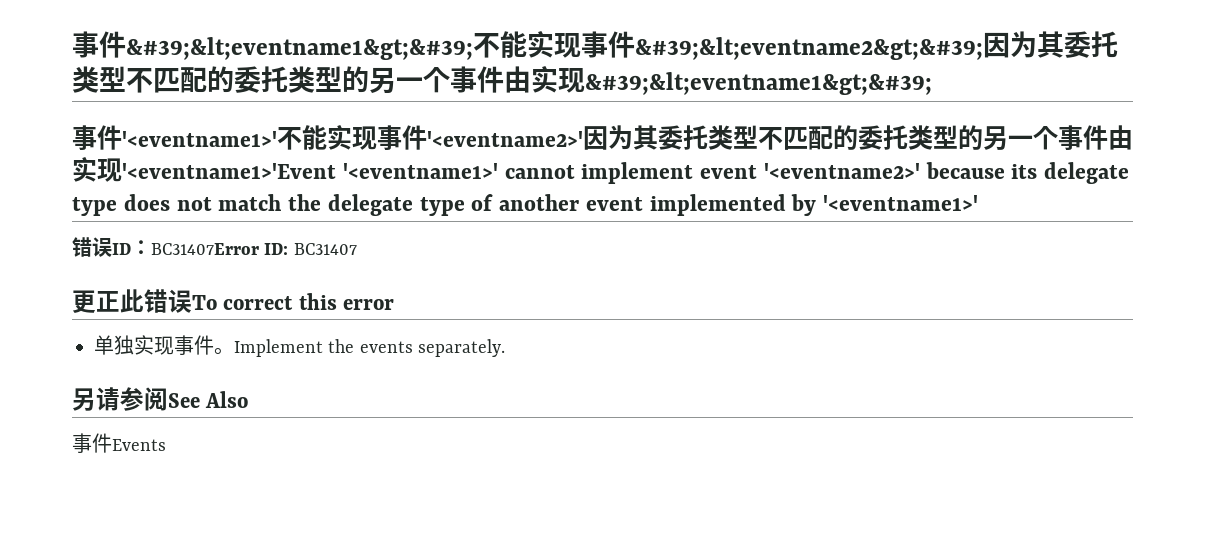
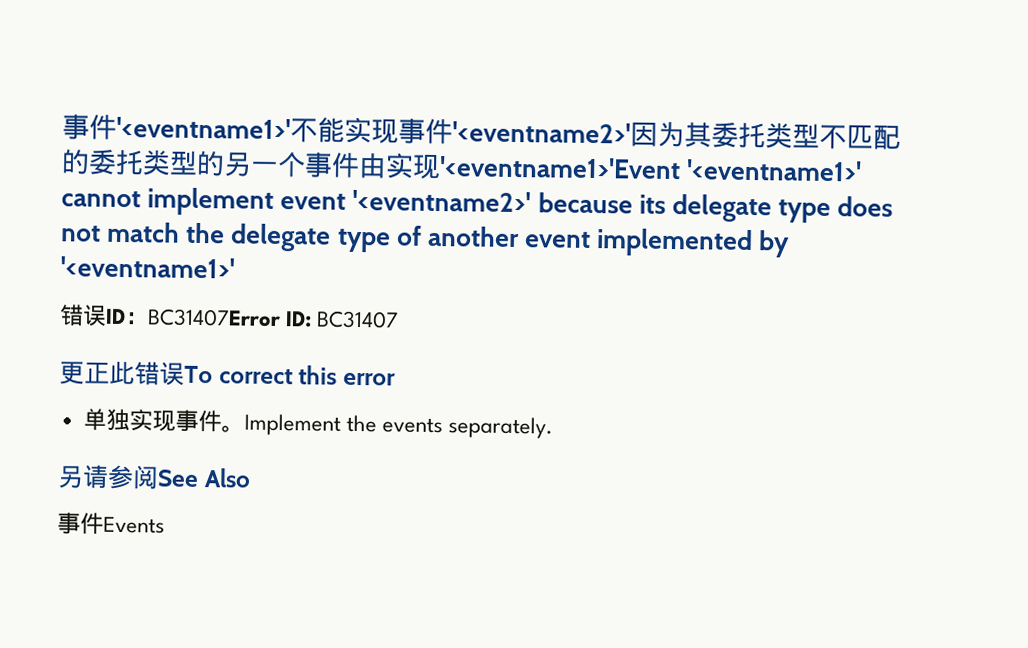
- 事件&#39;&lt;eventname1&gt;&#39;不能实现事件&#39;&lt;eventname2&gt;&#39;因为其委托类型不匹配的委托类型的另一个事件由实现&#39;&lt;eventname1&gt;&#39;

